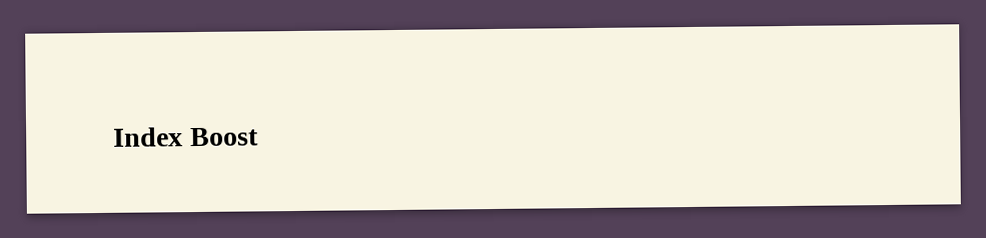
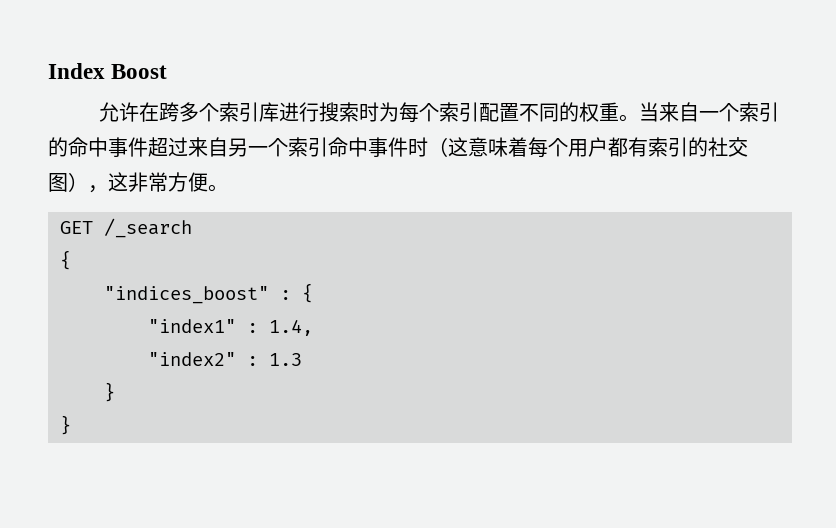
+ 允许在跨多个索引库进行搜索时为每个索引配置不同的权重。当来自一个索引的命中事件超过来自另一个索引命中事件时（这意味着每个用户都有索引的社交图），这非常方便。
+ GET /_search
+ {
+ "indices_boost" : {
+ "index1" : 1.4,
+ "index2" : 1.3
+ }
+ }

